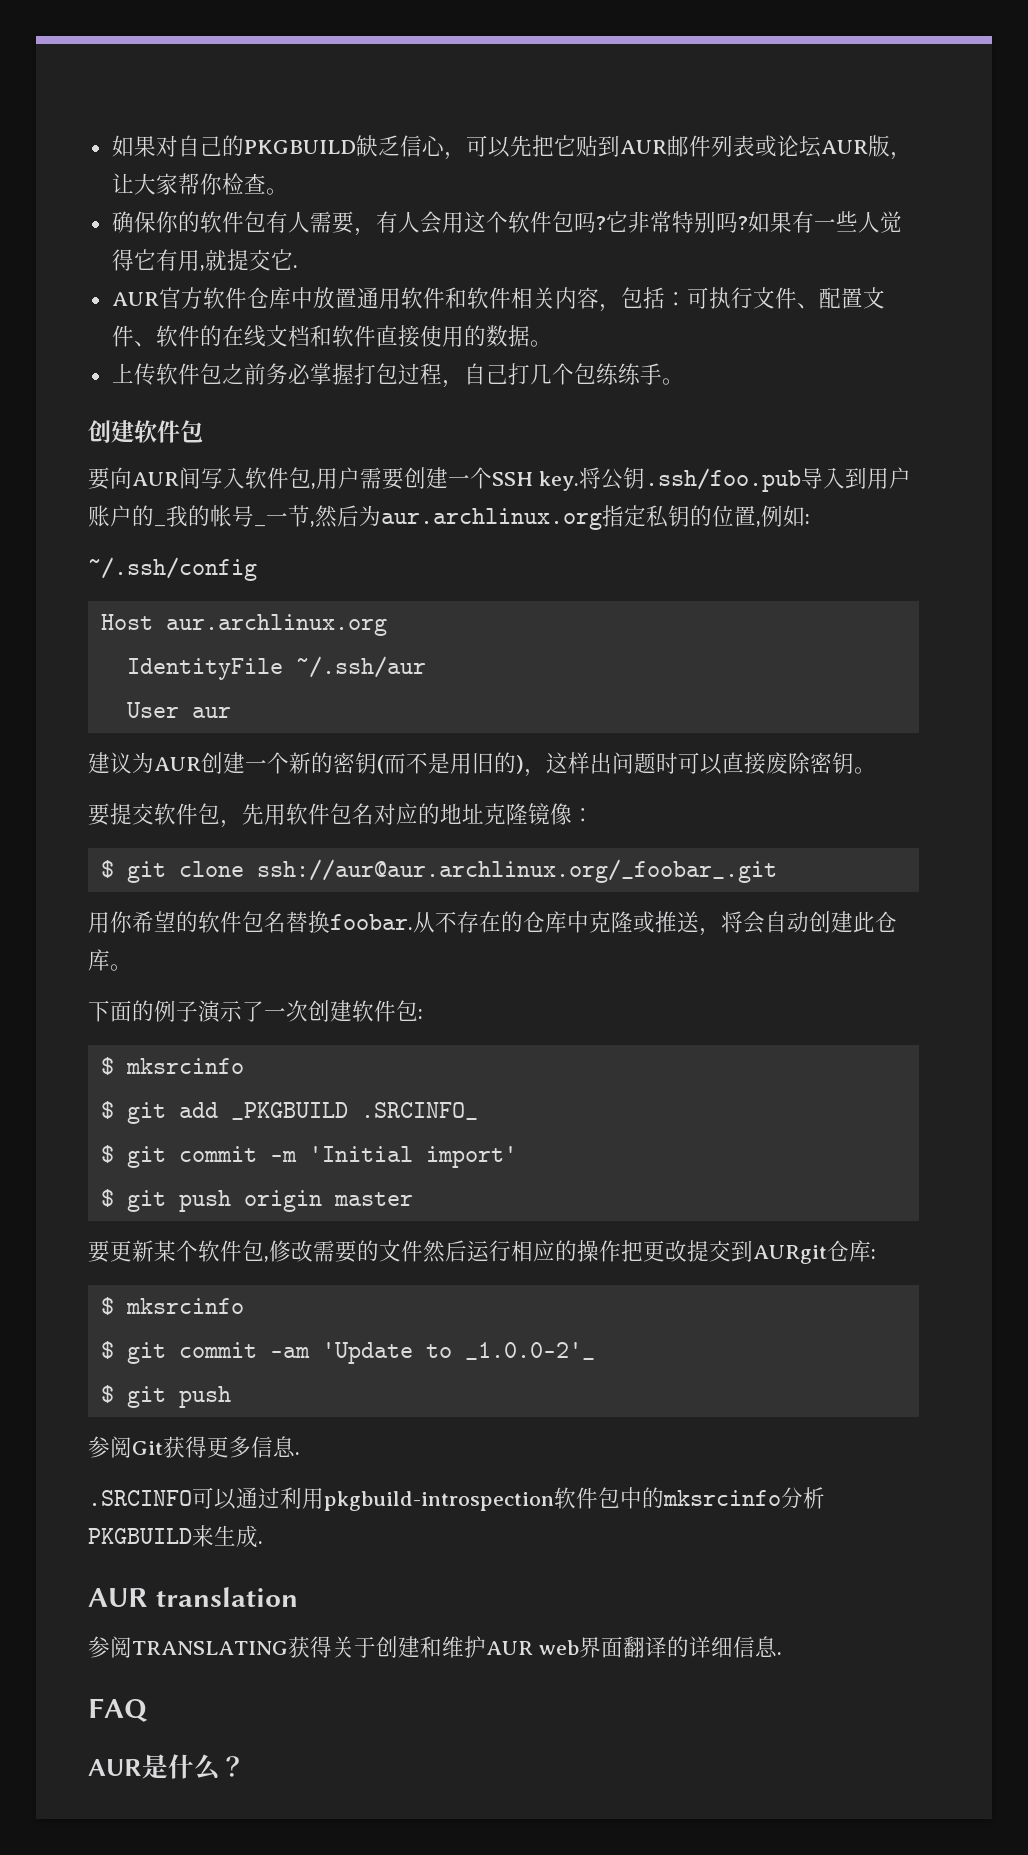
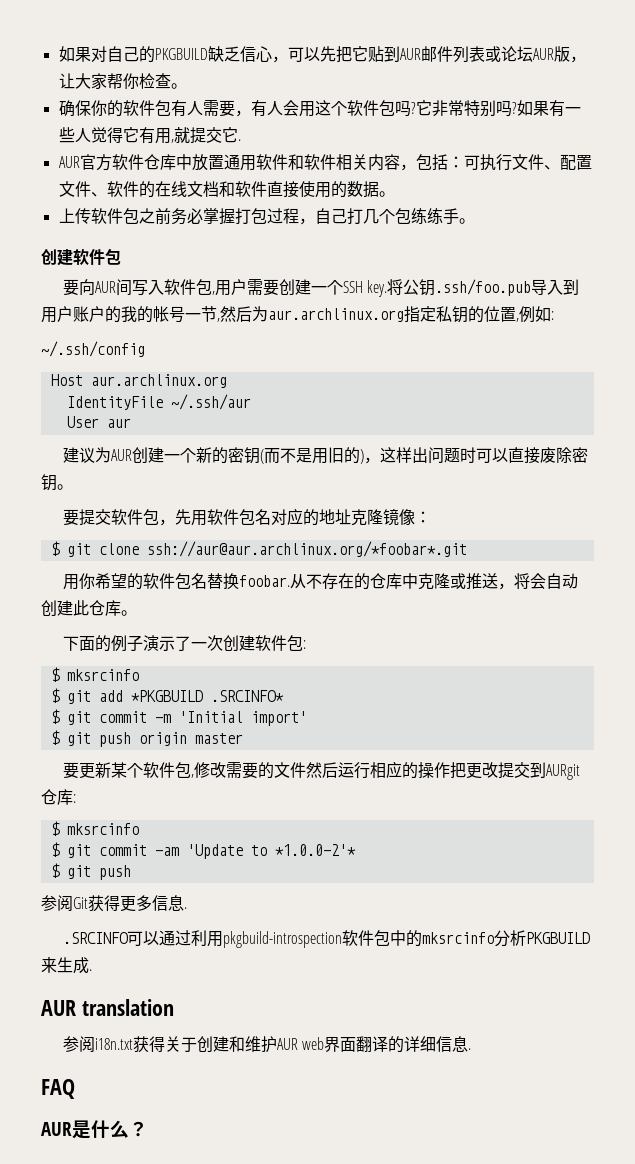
- 将公钥.ssh/foo.pub导入到用户账户的_我的帐号_一节,然后为aur.archlinux.org指定私钥的位置,例如:
+ 将公钥.ssh/foo.pub导入到用户账户的我的帐号一节,然后为aur.archlinux.org指定私钥的位置,例如:
- $ git clone ssh://aur@aur.archlinux.org/_foobar_.git
+ $ git clone ssh://aur@aur.archlinux.org/*foobar*.git
- $ git add _PKGBUILD .SRCINFO_
+ $ git add *PKGBUILD .SRCINFO*
- $ git commit -am 'Update to _1.0.0-2'_
+ $ git commit -am 'Update to *1.0.0-2'*
- 参阅TRANSLATING获得关于创建和维护AUR web界面翻译的详细信息.
+ 参阅i18n.txt获得关于创建和维护AUR web界面翻译的详细信息.

